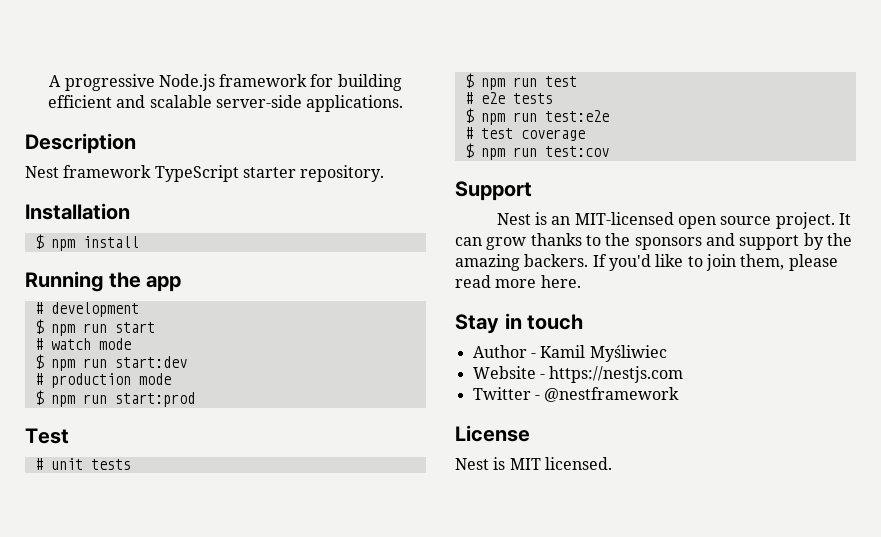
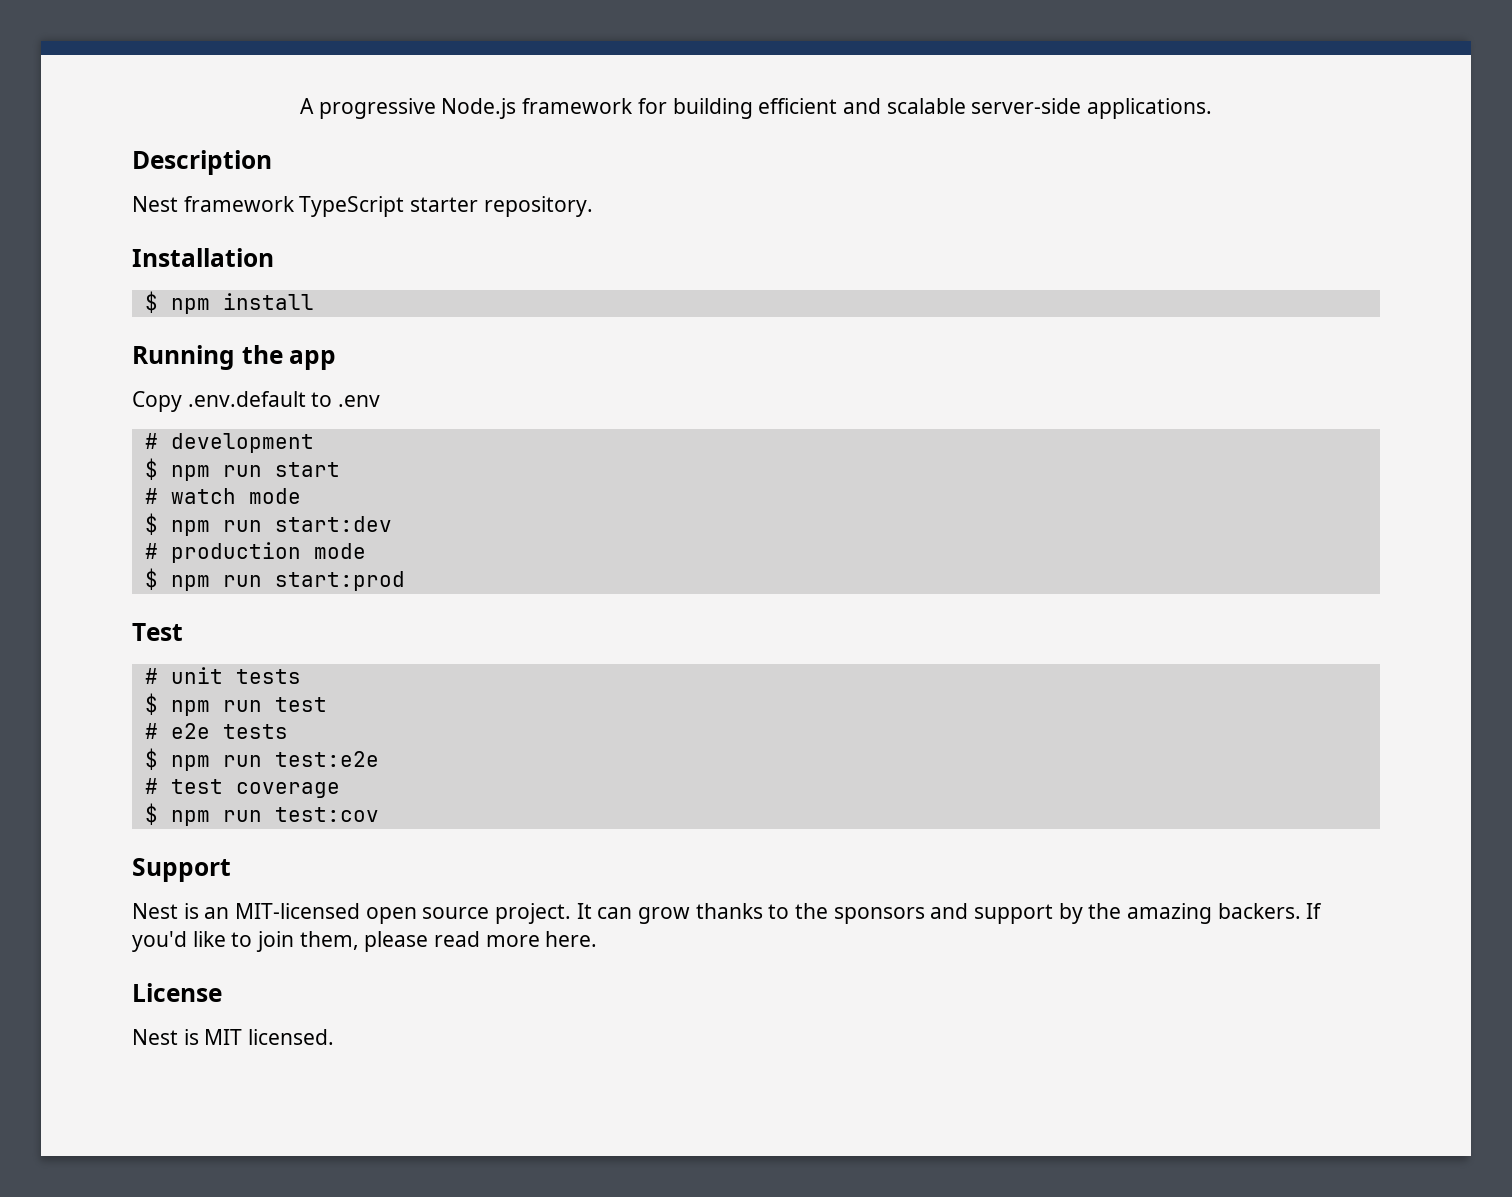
+ Copy .env.default to .env
- Stay in touch
- Author - Kamil Myśliwiec
- Website - https://nestjs.com
- Twitter - @nestframework

